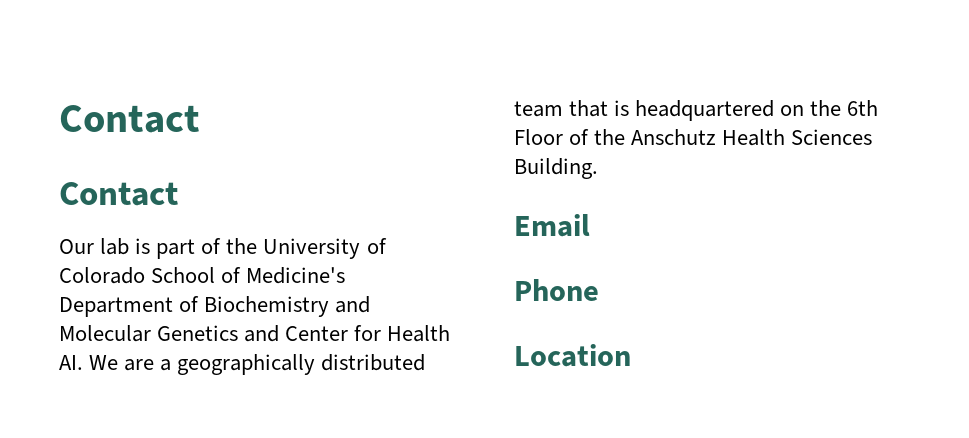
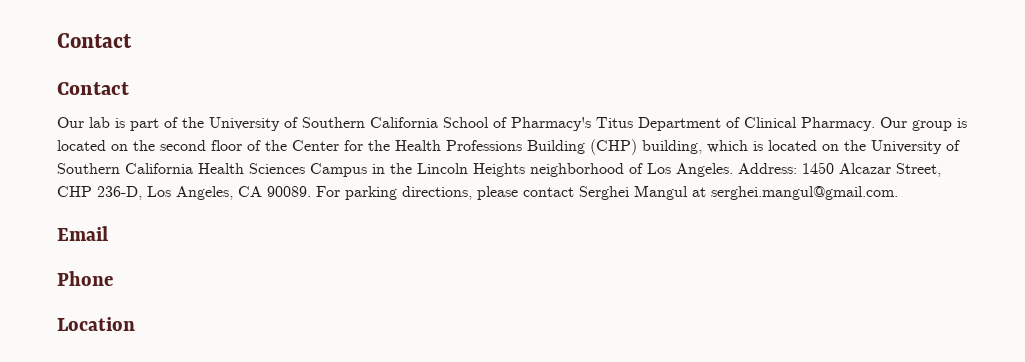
- Our lab is part of the University of Colorado School of Medicine's Department of Biochemistry and Molecular Genetics and Center for Health AI. We are a geographically distributed team that is headquartered on the 6th Floor of the Anschutz Health Sciences Building.
+ Our lab is part of the University of Southern California School of Pharmacy's Titus Department of Clinical Pharmacy. Our group is located on the second floor of the Center for the Health Professions Building (CHP) building, which is located on the University of Southern California Health Sciences Campus in the Lincoln Heights neighborhood of Los Angeles. Address: 1450 Alcazar Street, CHP 236-D, Los Angeles, CA 90089. For parking directions, please contact Serghei Mangul at serghei.mangul@gmail.com.

